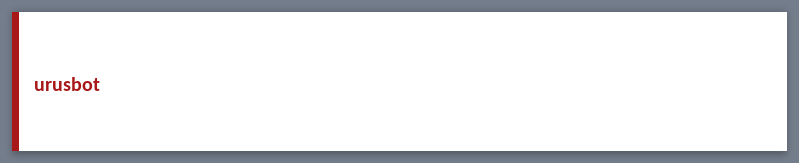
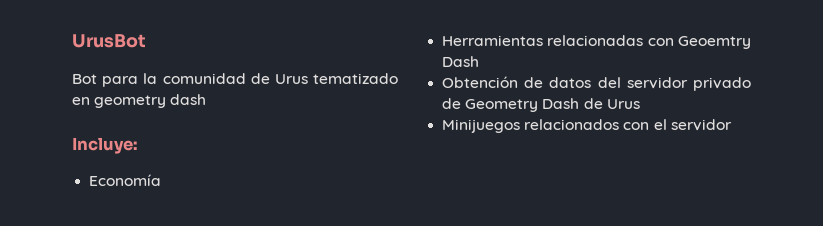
- urusbot
+ UrusBot
+ Bot para la comunidad de Urus tematizado en geometry dash
+ Incluye:
+ Economía
+ Herramientas relacionadas con Geoemtry Dash
+ Obtención de datos del servidor privado de Geometry Dash de Urus
+ Minijuegos relacionados con el servidor

